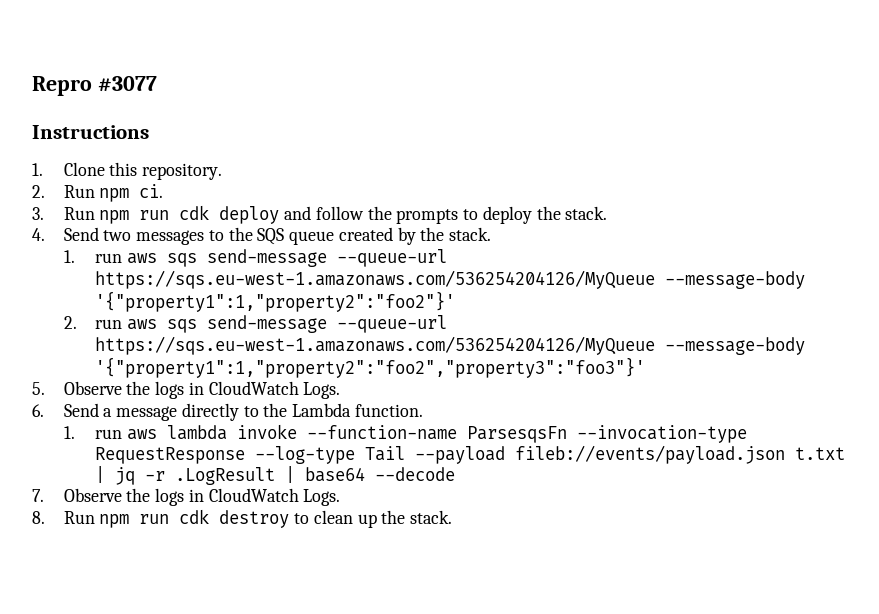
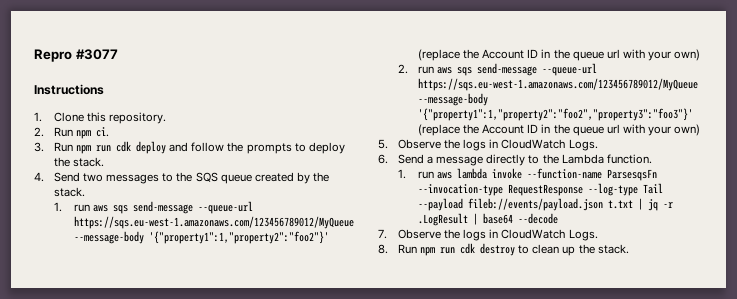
- 1. run aws sqs send-message --queue-url https://sqs.eu-west-1.amazonaws.com/536254204126/MyQueue --message-body '{"property1":1,"property2":"foo2"}'
+ 1. run aws sqs send-message --queue-url https://sqs.eu-west-1.amazonaws.com/123456789012/MyQueue --message-body '{"property1":1,"property2":"foo2"}' (replace the Account ID in the queue url with your own)
- 2. run aws sqs send-message --queue-url https://sqs.eu-west-1.amazonaws.com/536254204126/MyQueue --message-body '{"property1":1,"property2":"foo2","property3":"foo3"}'
+ 2. run aws sqs send-message --queue-url https://sqs.eu-west-1.amazonaws.com/123456789012/MyQueue --message-body '{"property1":1,"property2":"foo2","property3":"foo3"}' (replace the Account ID in the queue url with your own)

